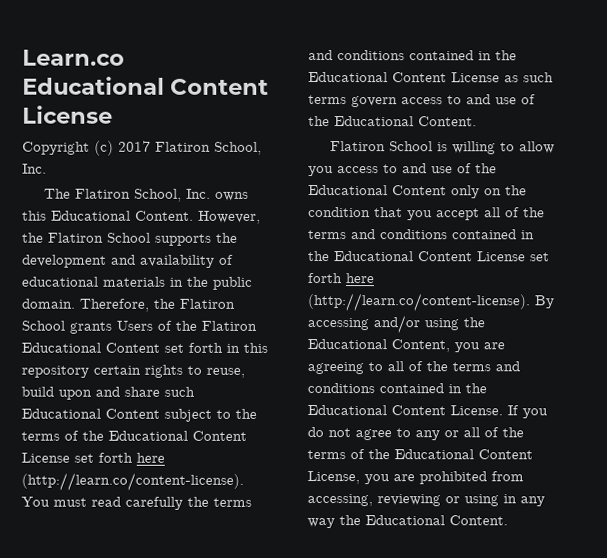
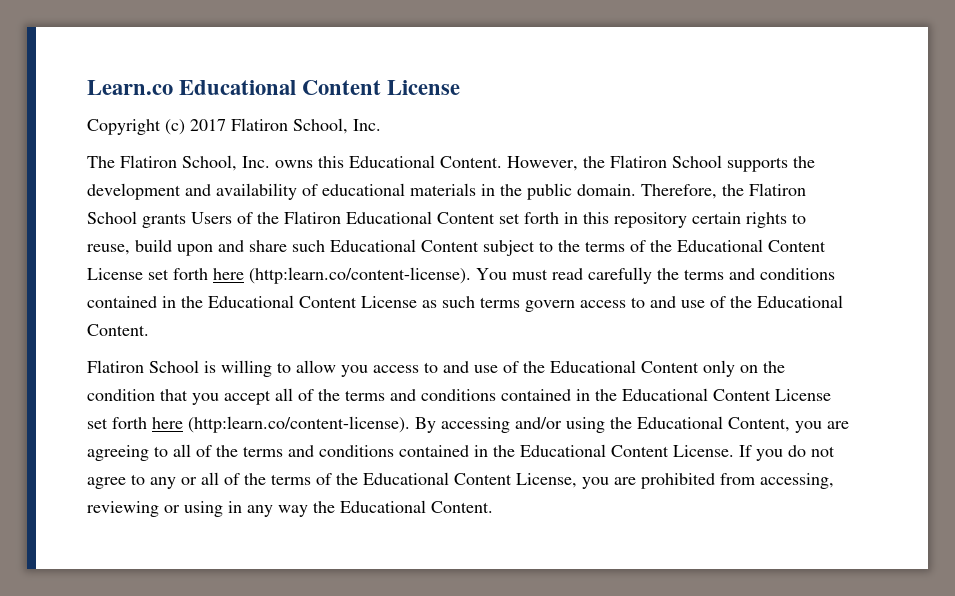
- Therefore, the Flatiron School grants Users of the Flatiron Educational Content set forth in this repository certain rights to reuse, build upon and share such Educational Content subject to the terms of the Educational Content License set forth here (http://learn.co/content-license). You must read carefully the terms and conditions contained in the Educational Content License as such terms govern access to and use of the Educational Content.
+ Therefore, the Flatiron School grants Users of the Flatiron Educational Content set forth in this repository certain rights to reuse, build upon and share such Educational Content subject to the terms of the Educational Content License set forth here (http:learn.co/content-license). You must read carefully the terms and conditions contained in the Educational Content License as such terms govern access to and use of the Educational Content.
- Flatiron School is willing to allow you access to and use of the Educational Content only on the condition that you accept all of the terms and conditions contained in the Educational Content License set forth here (http://learn.co/content-license). By accessing and/or using the Educational Content, you are agreeing to all of the terms and conditions contained in the Educational Content License.
+ Flatiron School is willing to allow you access to and use of the Educational Content only on the condition that you accept all of the terms and conditions contained in the Educational Content License set forth here (http:learn.co/content-license). By accessing and/or using the Educational Content, you are agreeing to all of the terms and conditions contained in the Educational Content License.

